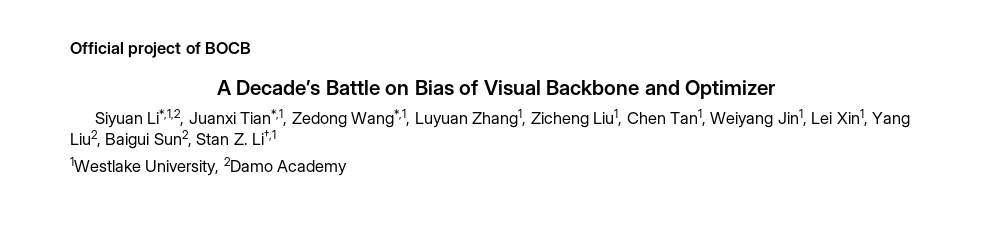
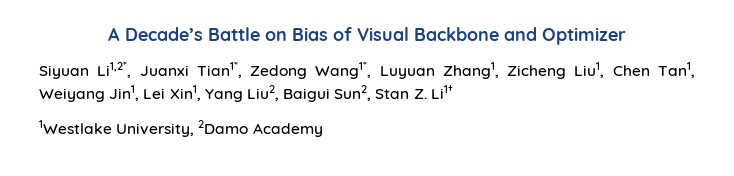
- Official project of BOCB
- Siyuan Li*,1,2, Juanxi Tian*,1, Zedong Wang*,1, Luyuan Zhang1, Zicheng Liu1, Chen Tan1, Weiyang Jin1, Lei Xin1, Yang Liu2, Baigui Sun2, Stan Z. Li†,1
+ Siyuan Li1,2*, Juanxi Tian1*, Zedong Wang1*, Luyuan Zhang1, Zicheng Liu1, Chen Tan1, Weiyang Jin1, Lei Xin1, Yang Liu2, Baigui Sun2, Stan Z. Li1†

